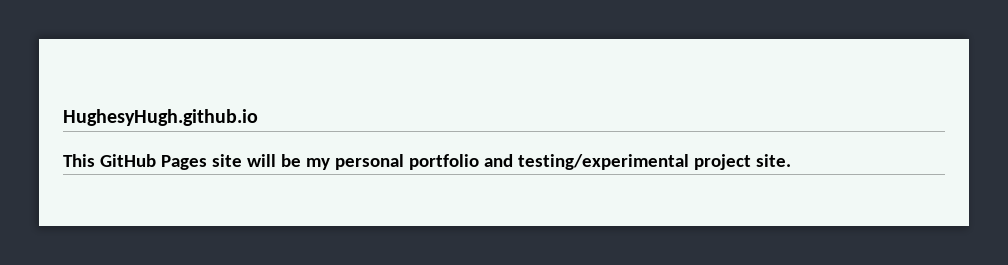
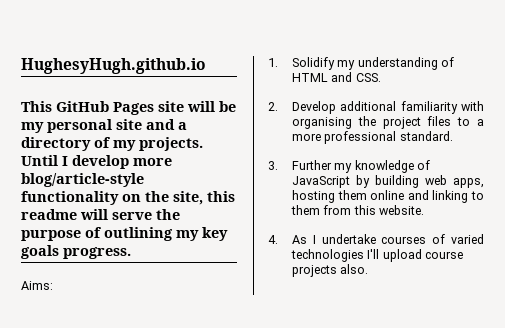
- This GitHub Pages site will be my personal portfolio and testing/experimental project site.
+ This GitHub Pages site will be my personal site and a directory of my projects. Until I develop more blog/article-style functionality on the site, this readme will serve the purpose of outlining my key goals progress.
+ Aims:
+ 1. Solidify my understanding of HTML and CSS.
+ 2. Develop additional familiarity with organising the project files to a more professional standard.
+ 3. Further my knowledge of JavaScript by building web apps, hosting them online and linking to them from this website.
+ 4. As I undertake courses of varied technologies I'll upload course projects also.

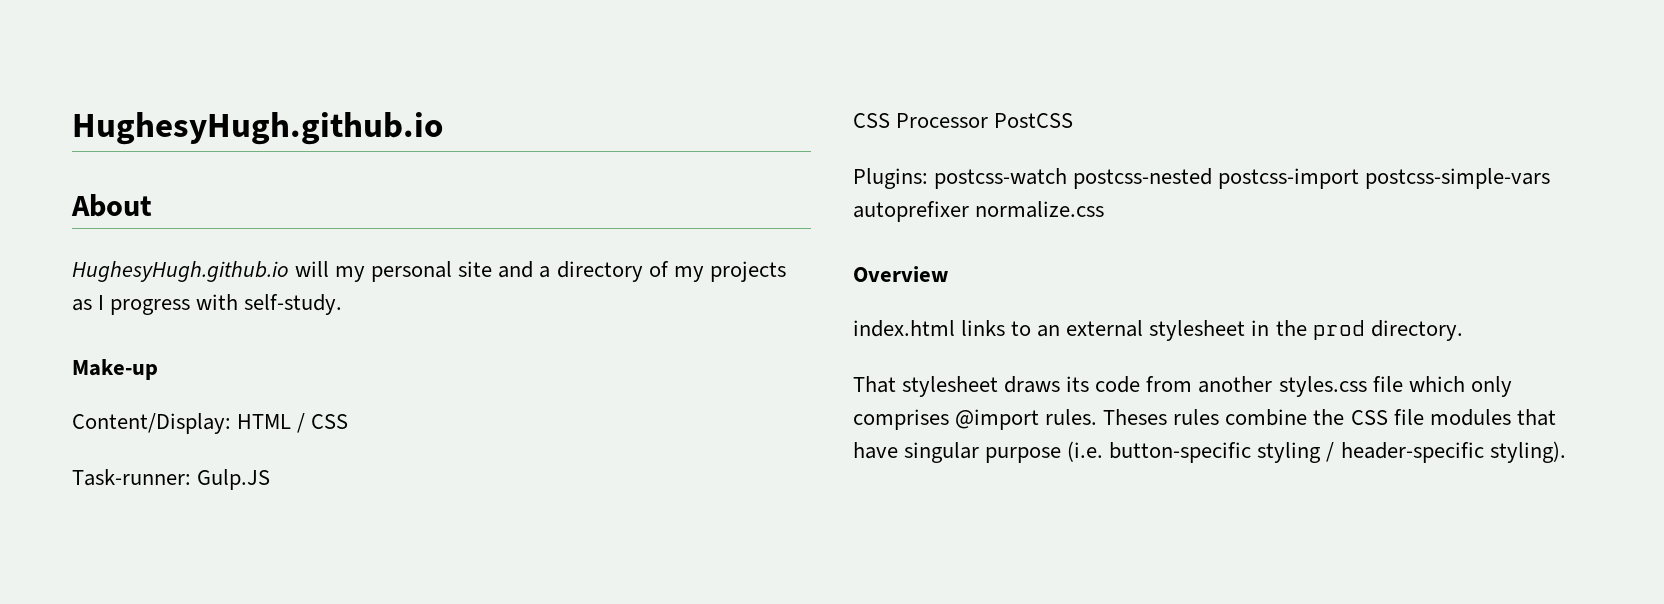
- This GitHub Pages site will be my personal site and a directory of my projects. Until I develop more blog/article-style functionality on the site, this readme will serve the purpose of outlining my key goals progress.
- Aims:
- 1. Solidify my understanding of HTML and CSS.
- 2. Develop additional familiarity with organising the project files to a more professional standard.
- 3. Further my knowledge of JavaScript by building web apps, hosting them online and linking to them from this website.
- 4. As I undertake courses of varied technologies I'll upload course projects also.
+ About
+ HughesyHugh.github.io will my personal site and a directory of my projects as I progress with self-study.
+ Make-up
+ Content/Display: HTML / CSS
+ Task-runner: Gulp.JS
+ CSS Processor PostCSS
+ Plugins: postcss-watch postcss-nested postcss-import postcss-simple-vars autoprefixer normalize.css
+ Overview
+ index.html links to an external stylesheet in the prod directory.
+ That stylesheet draws its code from another styles.css file which only comprises @import rules. Theses rules combine the CSS file modules that have singular purpose (i.e. button-specific styling / header-specific styling).

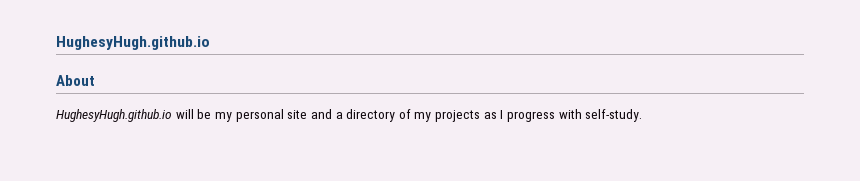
- HughesyHugh.github.io will my personal site and a directory of my projects as I progress with self-study.
+ HughesyHugh.github.io will be my personal site and a directory of my projects as I progress with self-study.
- Make-up
- Content/Display: HTML / CSS
- Task-runner: Gulp.JS
- CSS Processor PostCSS
- Plugins: postcss-watch postcss-nested postcss-import postcss-simple-vars autoprefixer normalize.css
- Overview
- index.html links to an external stylesheet in the prod directory.
- That stylesheet draws its code from another styles.css file which only comprises @import rules. Theses rules combine the CSS file modules that have singular purpose (i.e. button-specific styling / header-specific styling).

